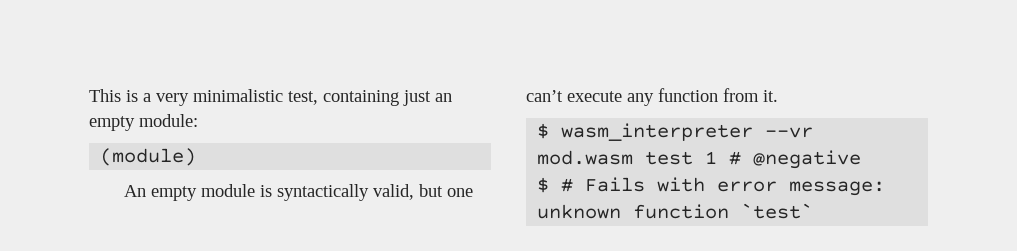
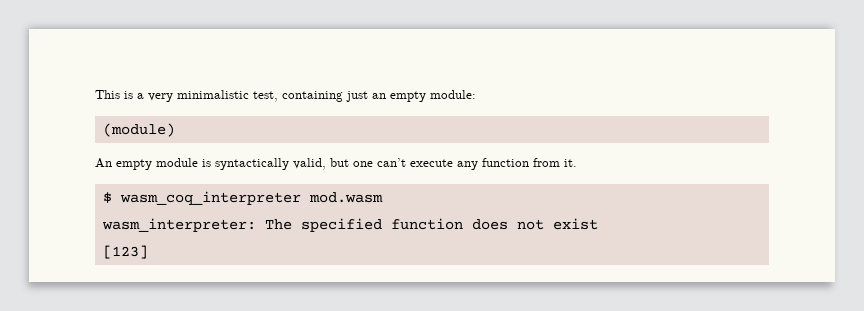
- $ wasm_interpreter --vr mod.wasm test 1 # @negative
- $ # Fails with error message: unknown function `test`
+ $ wasm_coq_interpreter mod.wasm
+ wasm_interpreter: The specified function does not exist
+ [123]

